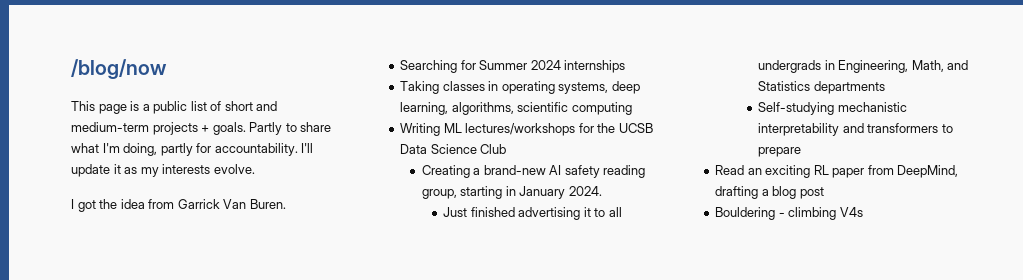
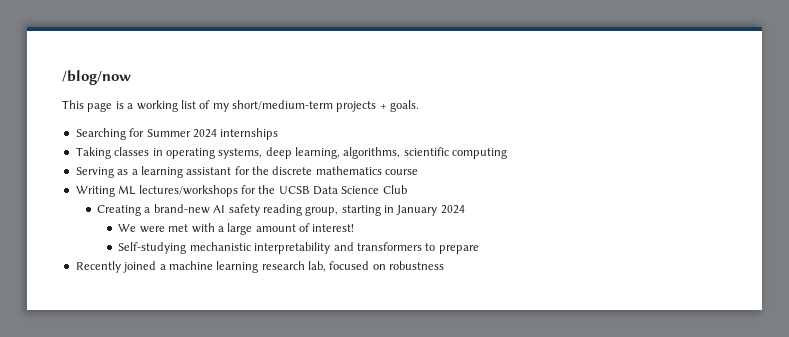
- This page is a public list of short and medium-term projects + goals. Partly to share what I'm doing, partly for accountability. I'll update it as my interests evolve.
- I got the idea from Garrick Van Buren.
+ This page is a working list of my short/medium-term projects + goals.
+ Serving as a learning assistant for the discrete mathematics course
- Creating a brand-new AI safety reading group, starting in January 2024.
- Just finished advertising it to all undergrads in Engineering, Math, and Statistics departments
+ Creating a brand-new AI safety reading group, starting in January 2024
+ We were met with a large amount of interest!
- Read an exciting RL paper from DeepMind, drafting a blog post
- Bouldering - climbing V4s
+ Recently joined a machine learning research lab, focused on robustness

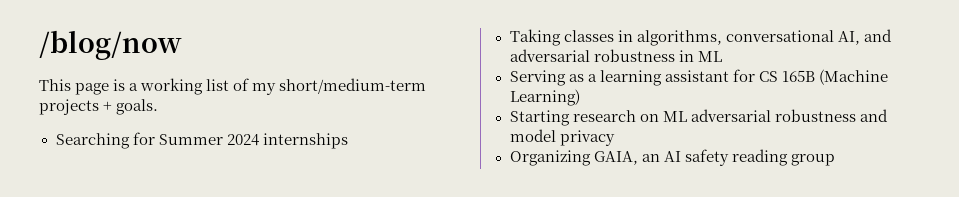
- Taking classes in operating systems, deep learning, algorithms, scientific computing
+ Taking classes in algorithms, conversational AI, and adversarial robustness in ML
- Serving as a learning assistant for the discrete mathematics course
- Writing ML lectures/workshops for the UCSB Data Science Club
- Creating a brand-new AI safety reading group, starting in January 2024
- We were met with a large amount of interest!
- Self-studying mechanistic interpretability and transformers to prepare
- Recently joined a machine learning research lab, focused on robustness
+ Serving as a learning assistant for CS 165B (Machine Learning)
+ Starting research on ML adversarial robustness and model privacy
+ Organizing GAIA, an AI safety reading group

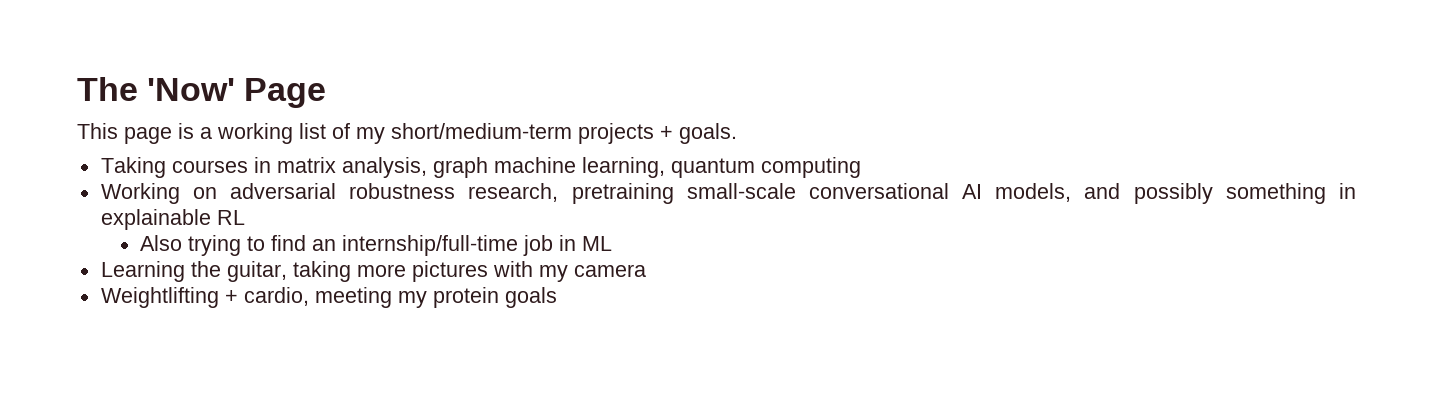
- /blog/now
+ The 'Now' Page
- Searching for Summer 2024 internships
- Taking classes in algorithms, conversational AI, and adversarial robustness in ML
- Serving as a learning assistant for CS 165B (Machine Learning)
- Starting research on ML adversarial robustness and model privacy
- Organizing GAIA, an AI safety reading group
+ Taking courses in matrix analysis, graph machine learning, quantum computing
+ Working on adversarial robustness research, pretraining small-scale conversational AI models, and possibly something in explainable RL
+ Also trying to find an internship/full-time job in ML
+ Learning the guitar, taking more pictures with my camera
+ Weightlifting + cardio, meeting my protein goals

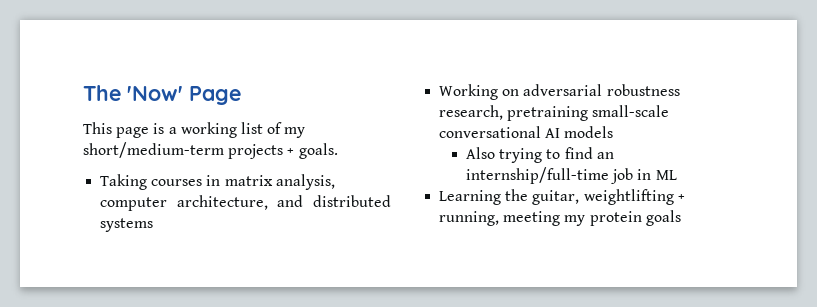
- Taking courses in matrix analysis, graph machine learning, quantum computing
+ Taking courses in matrix analysis, computer architecture, and distributed systems
- Working on adversarial robustness research, pretraining small-scale conversational AI models, and possibly something in explainable RL
+ Working on adversarial robustness research, pretraining small-scale conversational AI models
- Learning the guitar, taking more pictures with my camera
- Weightlifting + cardio, meeting my protein goals
+ Learning the guitar, weightlifting + running, meeting my protein goals

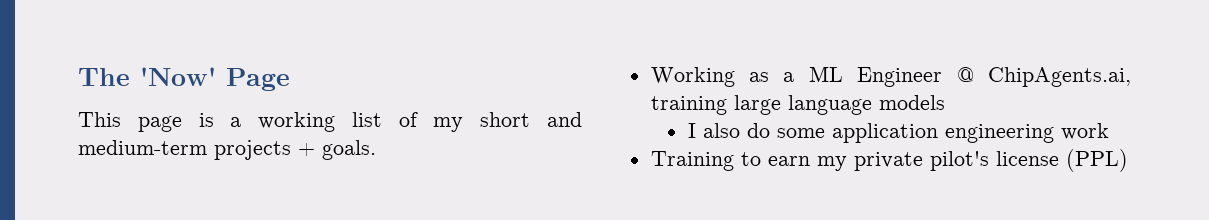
- This page is a working list of my short/medium-term projects + goals.
+ This page is a working list of my short and medium-term projects + goals.
- Taking courses in matrix analysis, computer architecture, and distributed systems
- Working on adversarial robustness research, pretraining small-scale conversational AI models
- Also trying to find an internship/full-time job in ML
- Learning the guitar, weightlifting + running, meeting my protein goals
+ Working as a ML Engineer @ ChipAgents.ai, training large language models
+ I also do some application engineering work
+ Training to earn my private pilot's license (PPL)

